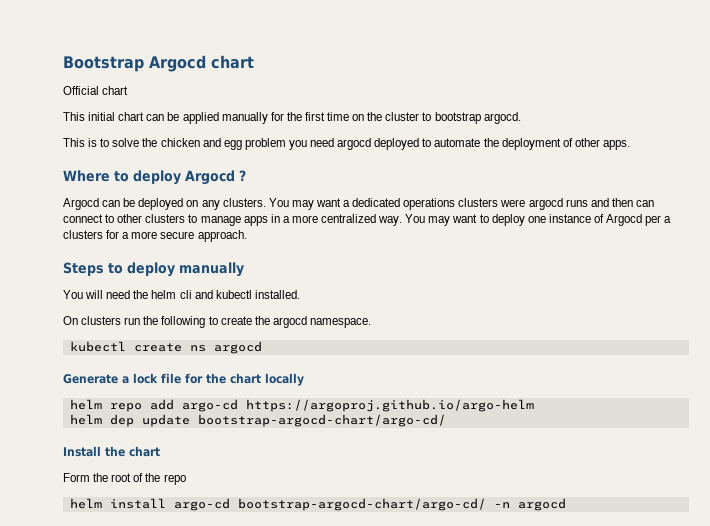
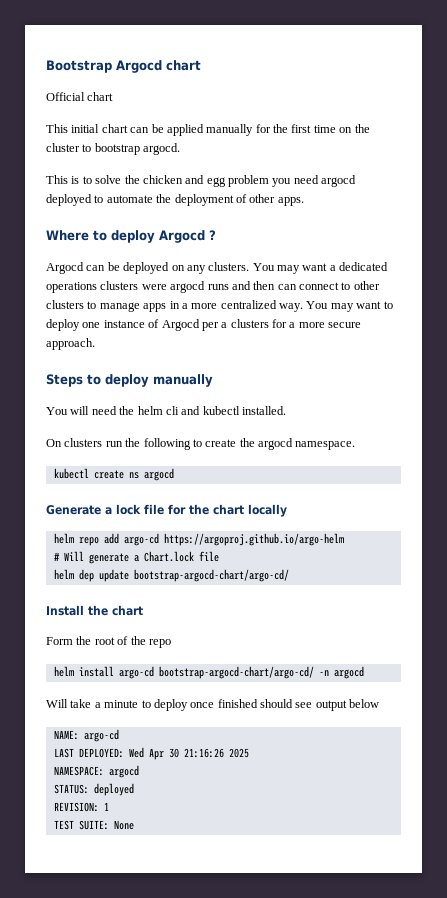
+ # Will generate a Chart.lock file
+ Will take a minute to deploy once finished should see output below
+ NAME: argo-cd
+ LAST DEPLOYED: Wed Apr 30 21:16:26 2025
+ NAMESPACE: argocd
+ STATUS: deployed
+ REVISION: 1
+ TEST SUITE: None

